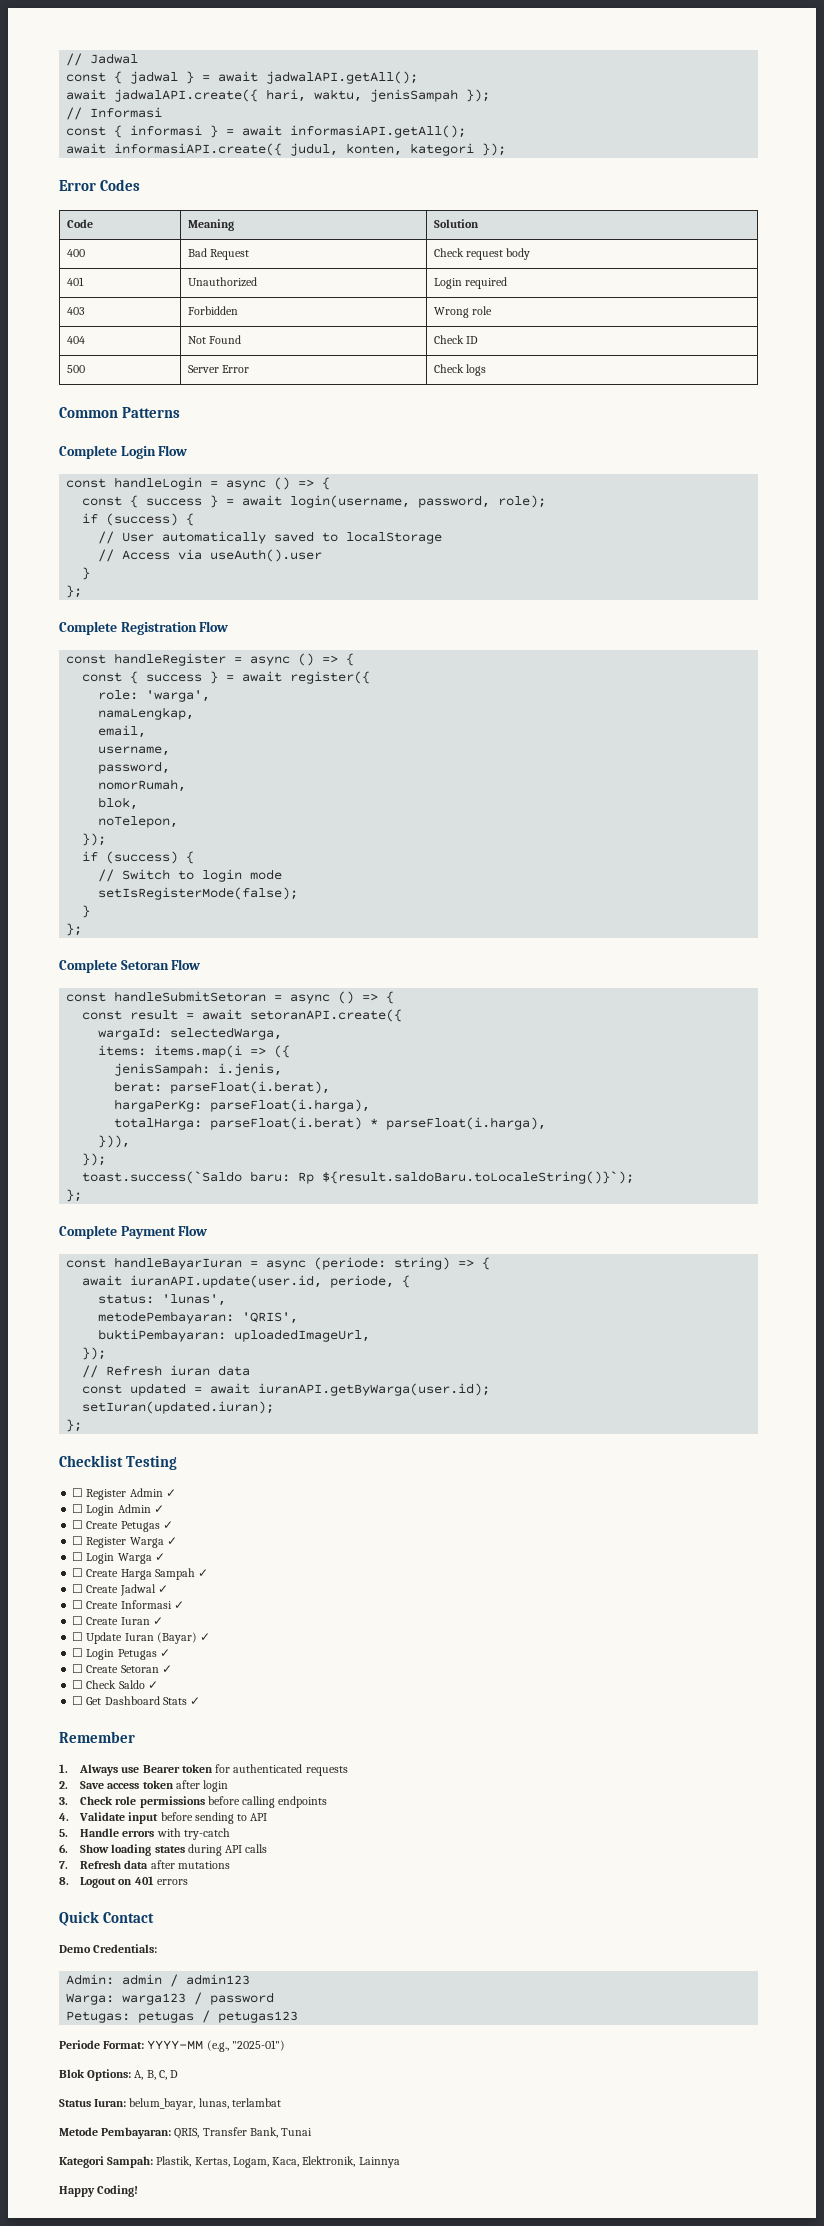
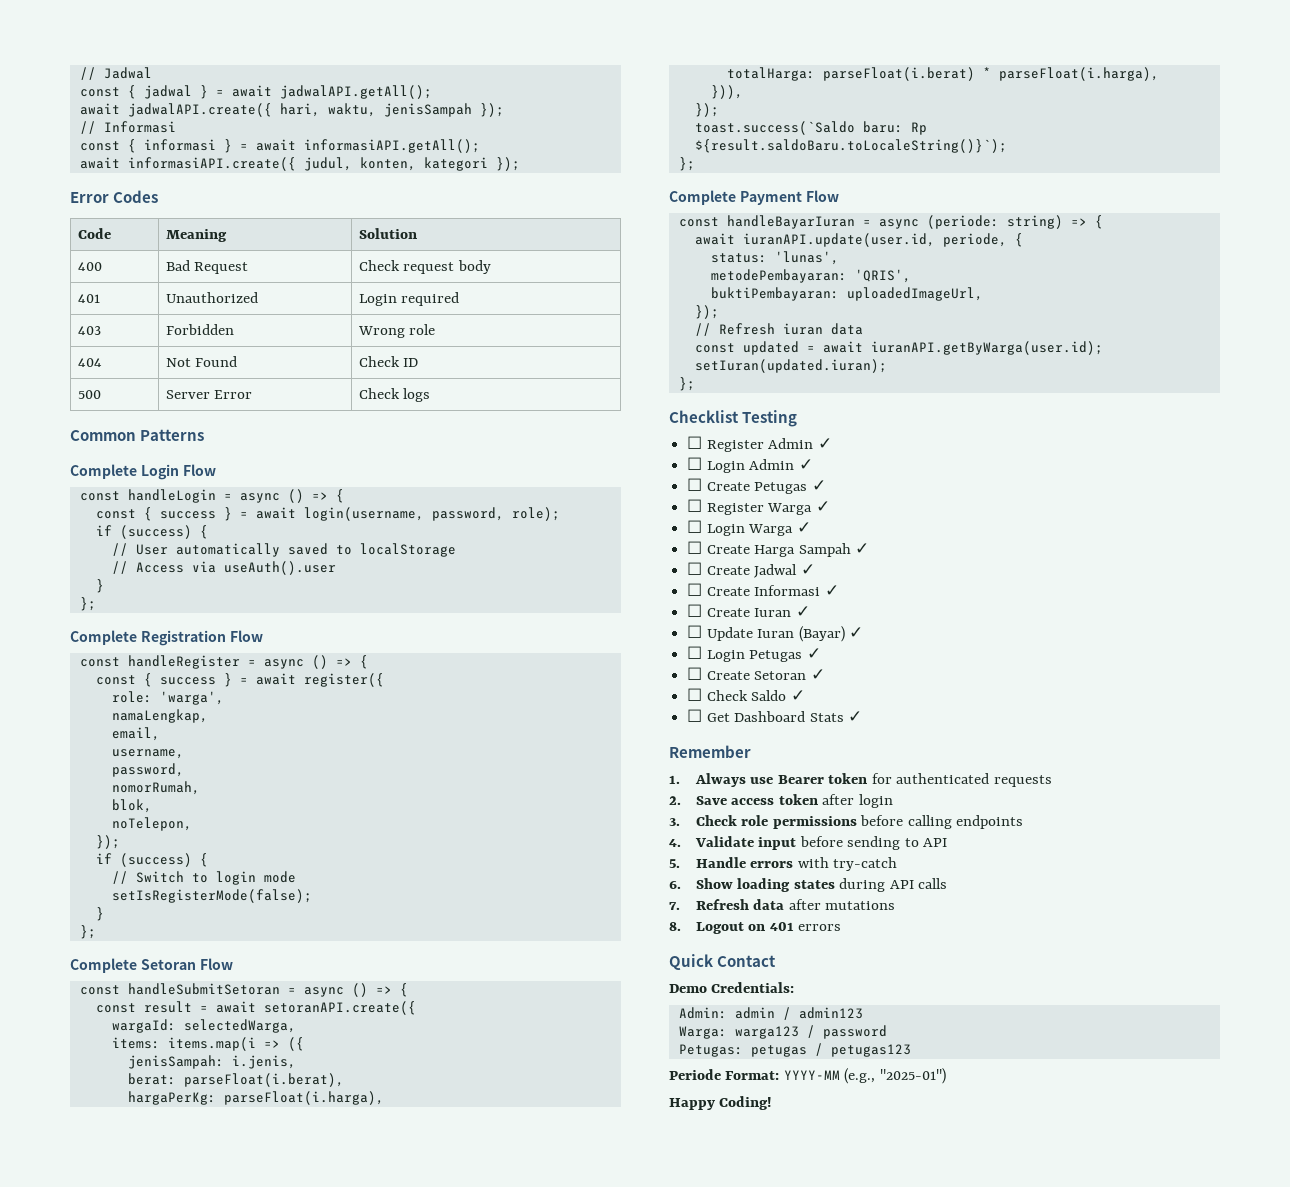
- Blok Options: A, B, C, D
- Status Iuran: belum_bayar, lunas, terlambat
- Metode Pembayaran: QRIS, Transfer Bank, Tunai
- Kategori Sampah: Plastik, Kertas, Logam, Kaca, Elektronik, Lainnya

